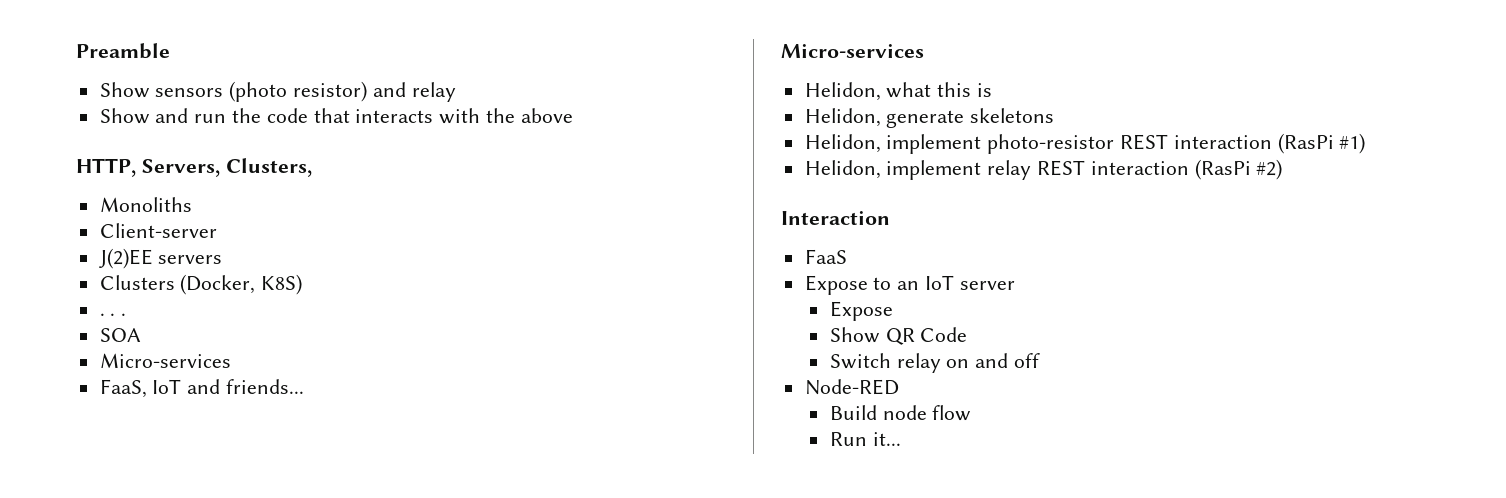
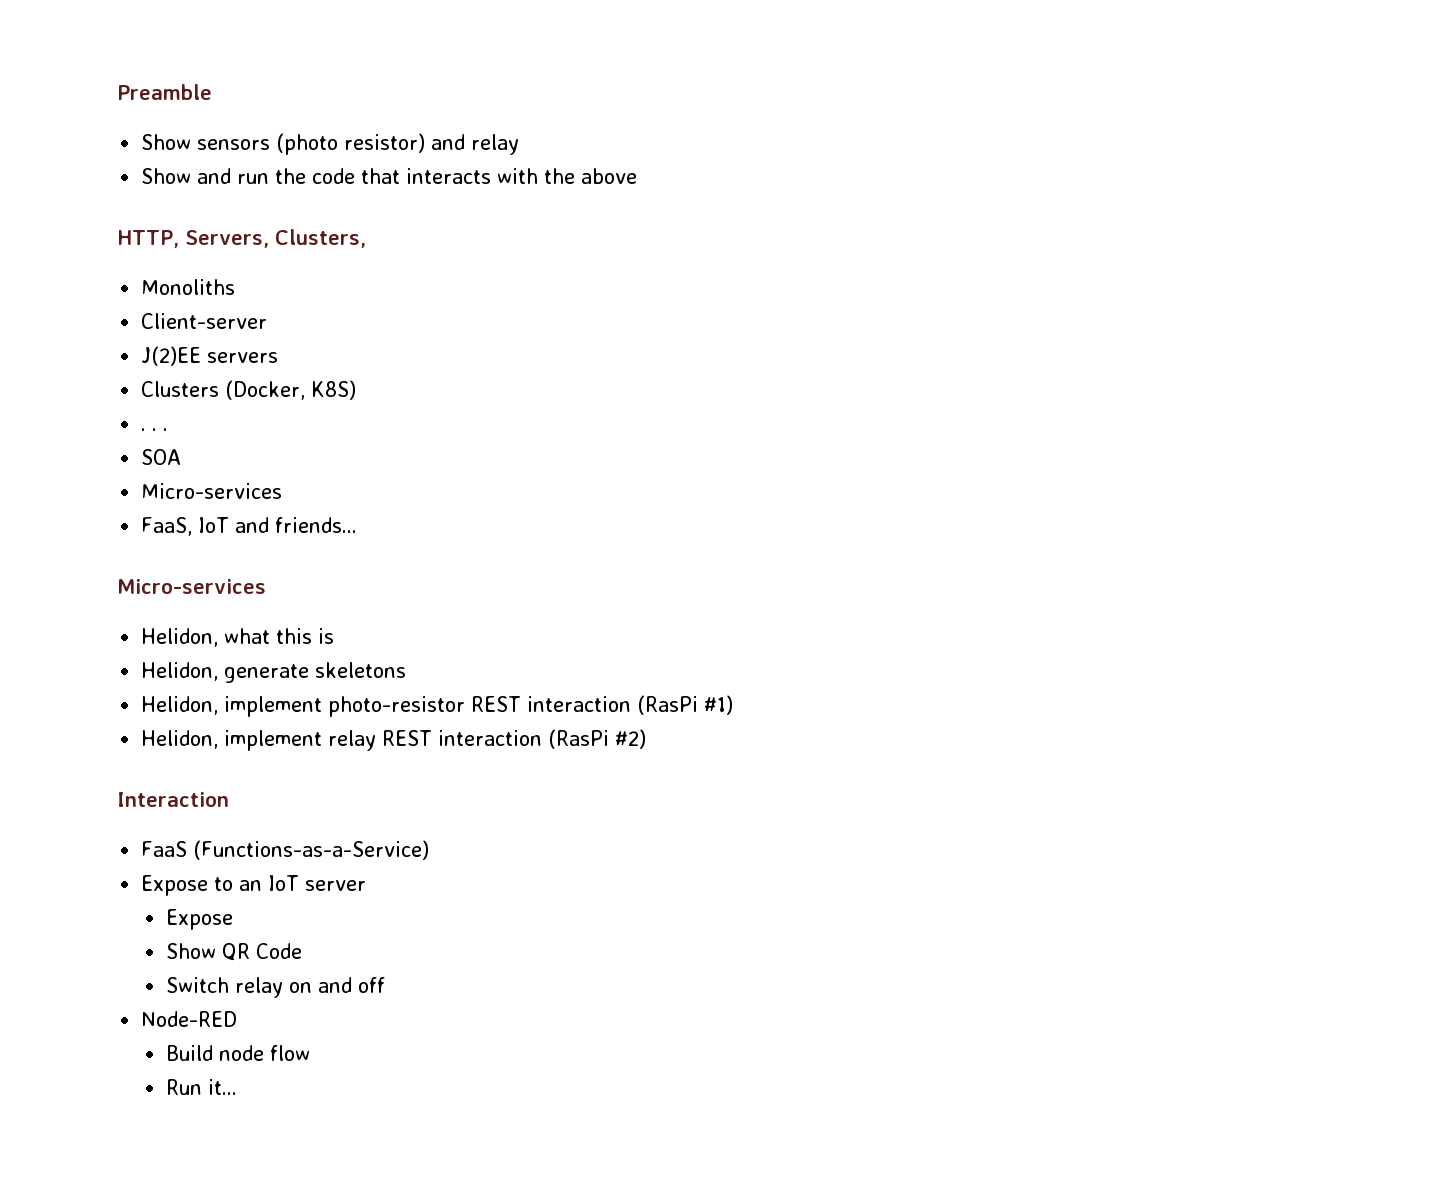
- FaaS
+ FaaS (Functions-as-a-Service)

